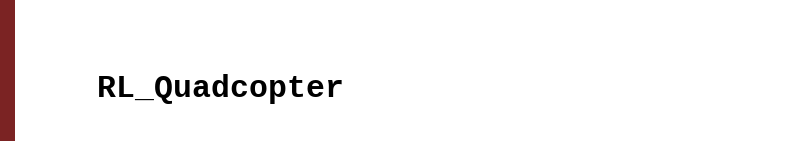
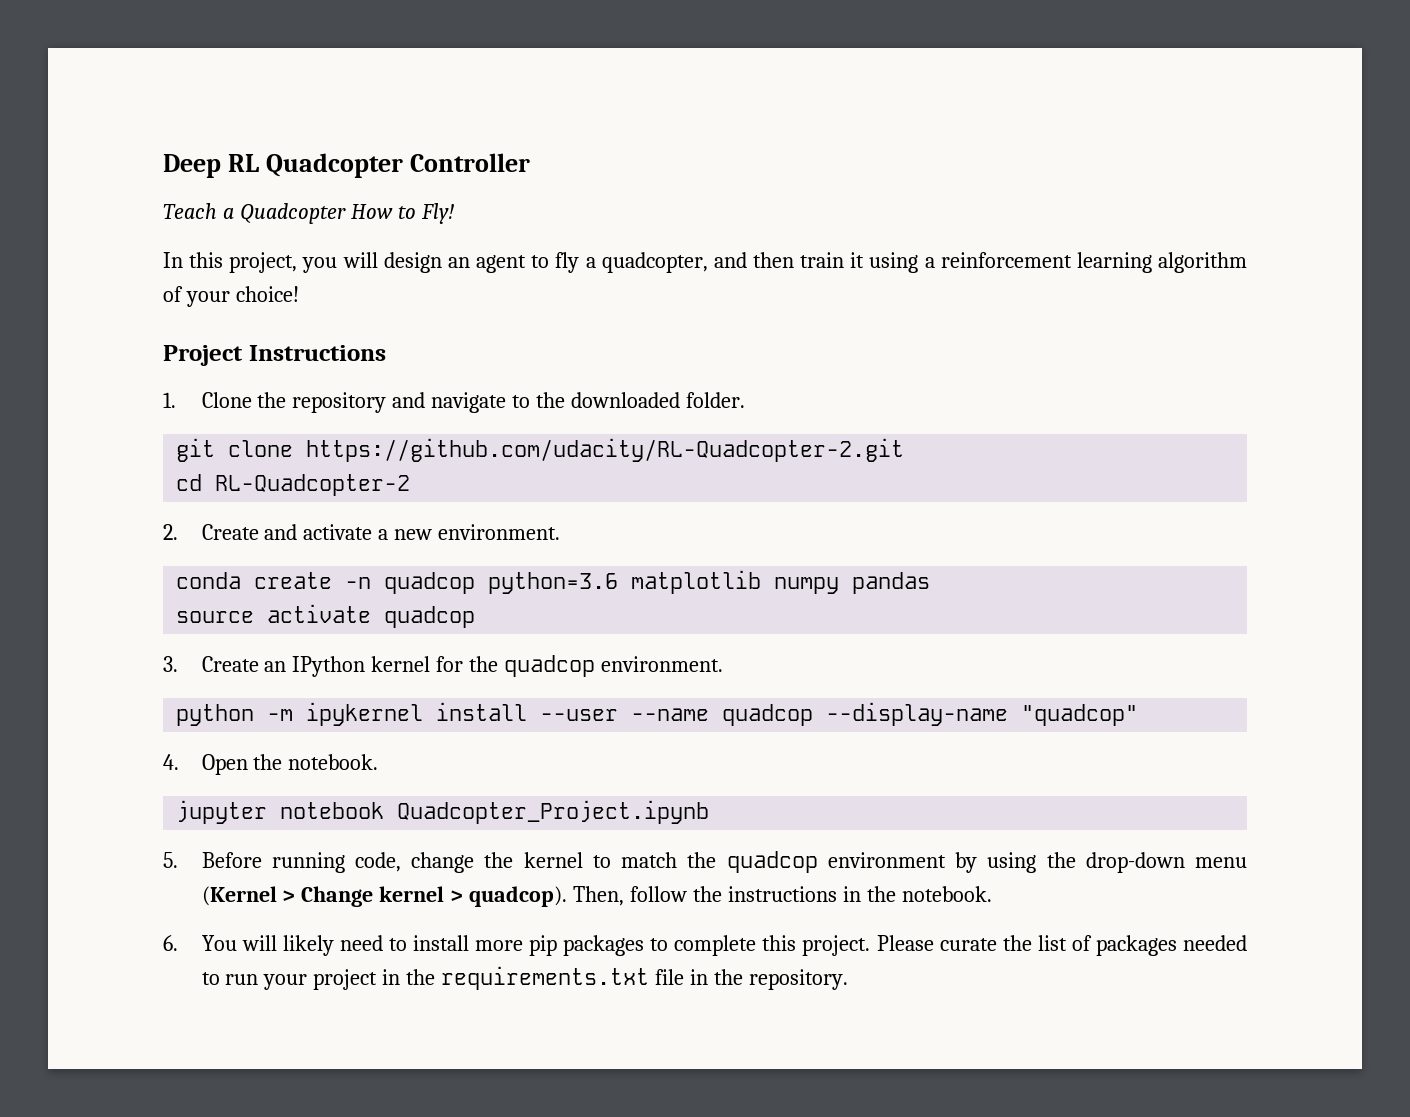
- RL_Quadcopter
+ Deep RL Quadcopter Controller
+ Teach a Quadcopter How to Fly!
+ In this project, you will design an agent to fly a quadcopter, and then train it using a reinforcement learning algorithm of your choice!
+ Project Instructions
+ 1. Clone the repository and navigate to the downloaded folder.
+ git clone https://github.com/udacity/RL-Quadcopter-2.git
+ cd RL-Quadcopter-2
+ 2. Create and activate a new environment.
+ conda create -n quadcop python=3.6 matplotlib numpy pandas
+ source activate quadcop
+ 3. Create an IPython kernel for the quadcop environment.
+ python -m ipykernel install --user --name quadcop --display-name "quadcop"
+ 4. Open the notebook.
+ jupyter notebook Quadcopter_Project.ipynb
+ 5. Before running code, change the kernel to match the quadcop environment by using the drop-down menu (Kernel > Change kernel > quadcop). Then, follow the instructions in the notebook.
+ 6. You will likely need to install more pip packages to complete this project. Please curate the list of packages needed to run your project in the requirements.txt file in the repository.

